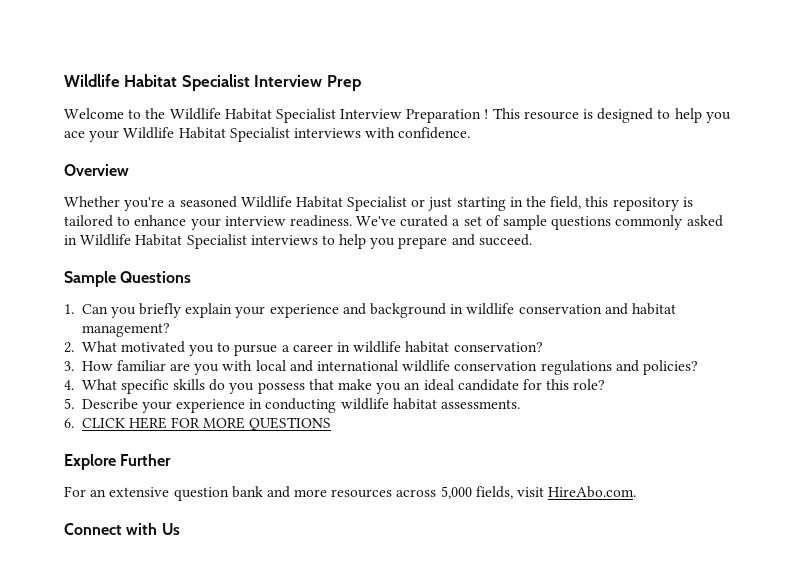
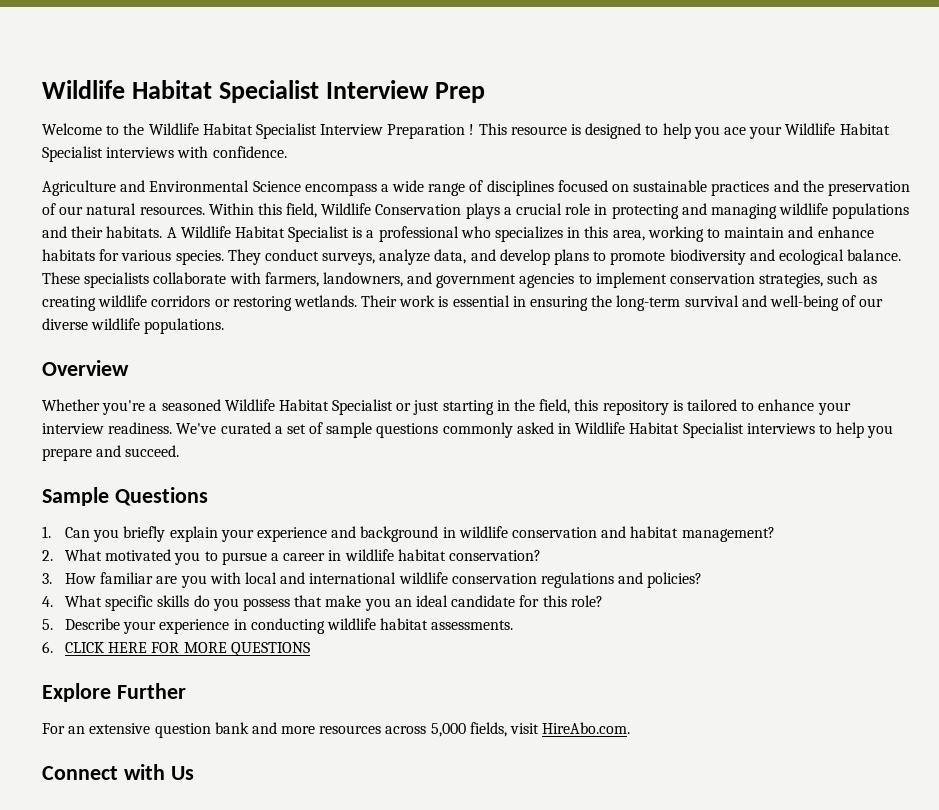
+ Agriculture and Environmental Science encompass a wide range of disciplines focused on sustainable practices and the preservation of our natural resources. Within this field, Wildlife Conservation plays a crucial role in protecting and managing wildlife populations and their habitats. A Wildlife Habitat Specialist is a professional who specializes in this area, working to maintain and enhance habitats for various species. They conduct surveys, analyze data, and develop plans to promote biodiversity and ecological balance. These specialists collaborate with farmers, landowners, and government agencies to implement conservation strategies, such as creating wildlife corridors or restoring wetlands. Their work is essential in ensuring the long-term survival and well-being of our diverse wildlife populations.

